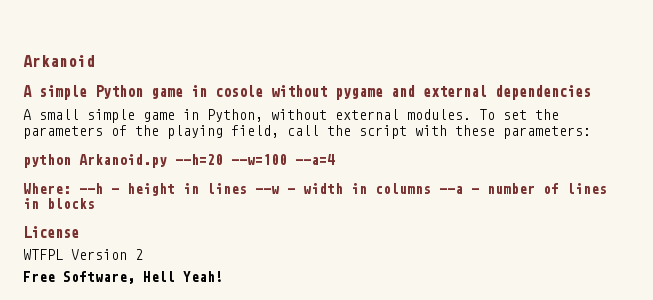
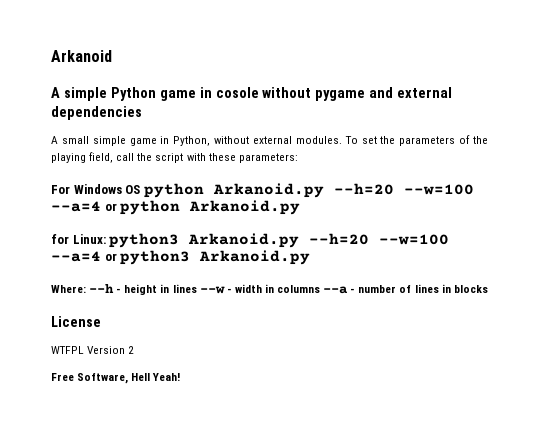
- python Arkanoid.py --h=20 --w=100 --a=4
+ For Windows OS python Arkanoid.py --h=20 --w=100 --a=4 or python Arkanoid.py
+ for Linux: python3 Arkanoid.py --h=20 --w=100 --a=4 or python3 Arkanoid.py

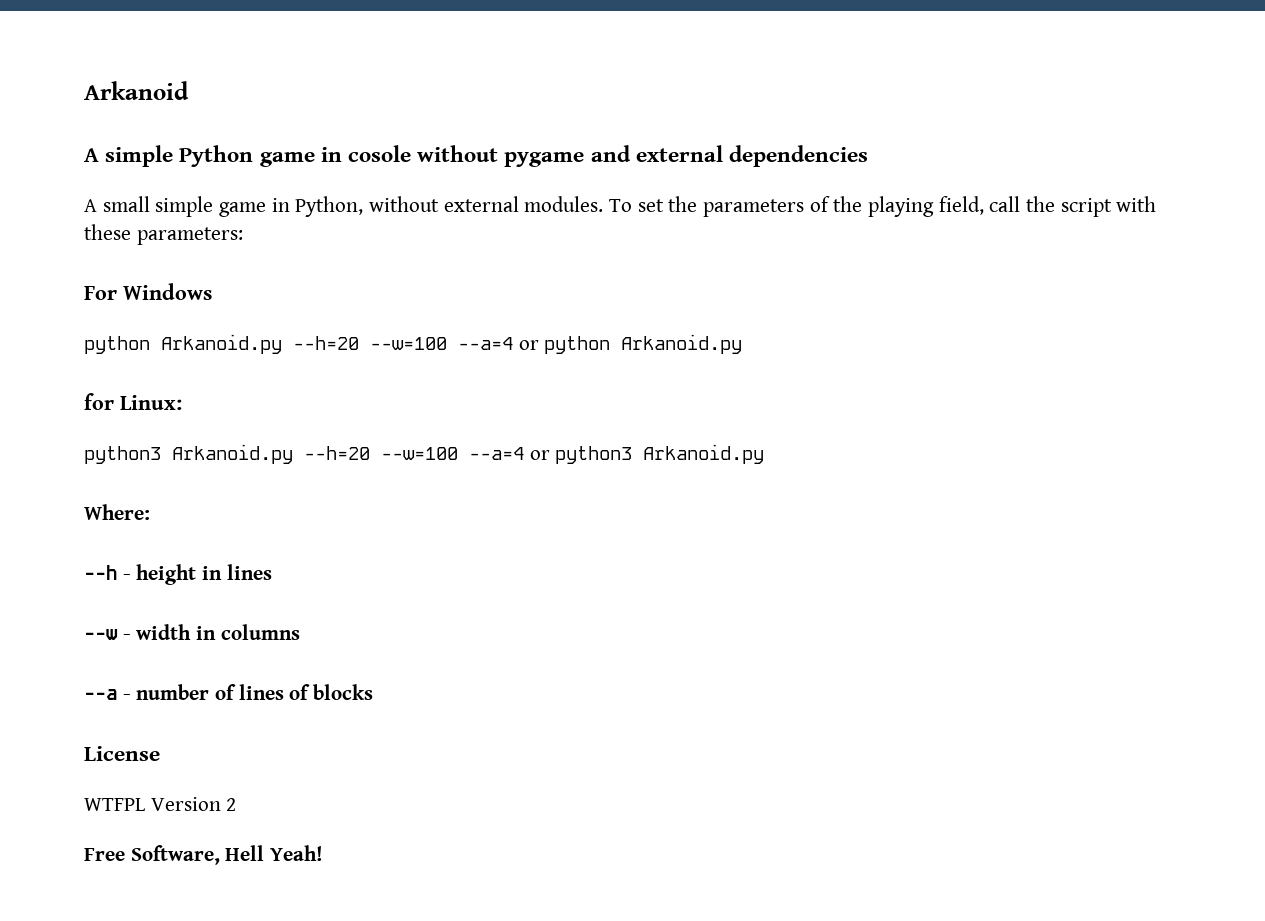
- For Windows OS python Arkanoid.py --h=20 --w=100 --a=4 or python Arkanoid.py
+ For Windows
+ python Arkanoid.py --h=20 --w=100 --a=4 or python Arkanoid.py
- for Linux: python3 Arkanoid.py --h=20 --w=100 --a=4 or python3 Arkanoid.py
+ for Linux:
+ python3 Arkanoid.py --h=20 --w=100 --a=4 or python3 Arkanoid.py
- Where: --h - height in lines --w - width in columns --a - number of lines in blocks
+ Where:
+ --h - height in lines
+ --w - width in columns
+ --a - number of lines of blocks

